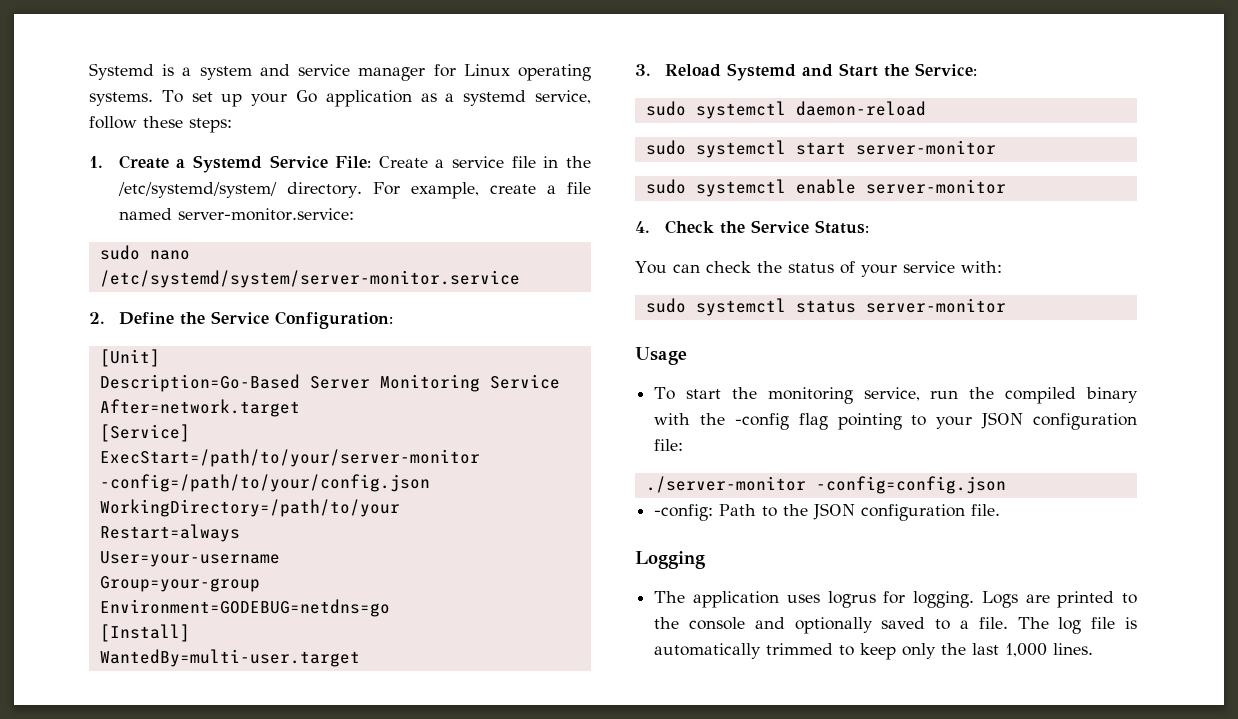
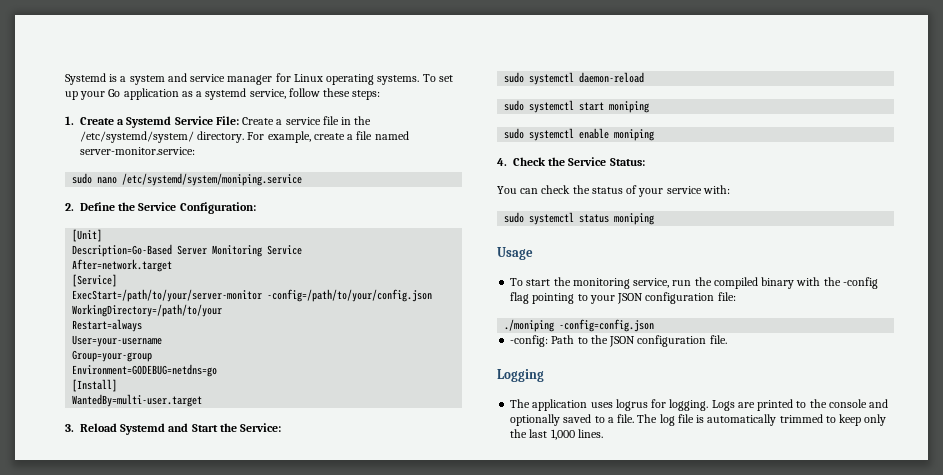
- sudo nano /etc/systemd/system/server-monitor.service
+ sudo nano /etc/systemd/system/moniping.service
- sudo systemctl start server-monitor
+ sudo systemctl start moniping
- sudo systemctl enable server-monitor
+ sudo systemctl enable moniping
- sudo systemctl status server-monitor
+ sudo systemctl status moniping
- ./server-monitor -config=config.json
+ ./moniping -config=config.json

